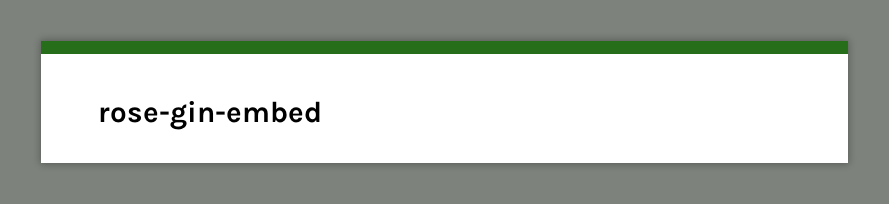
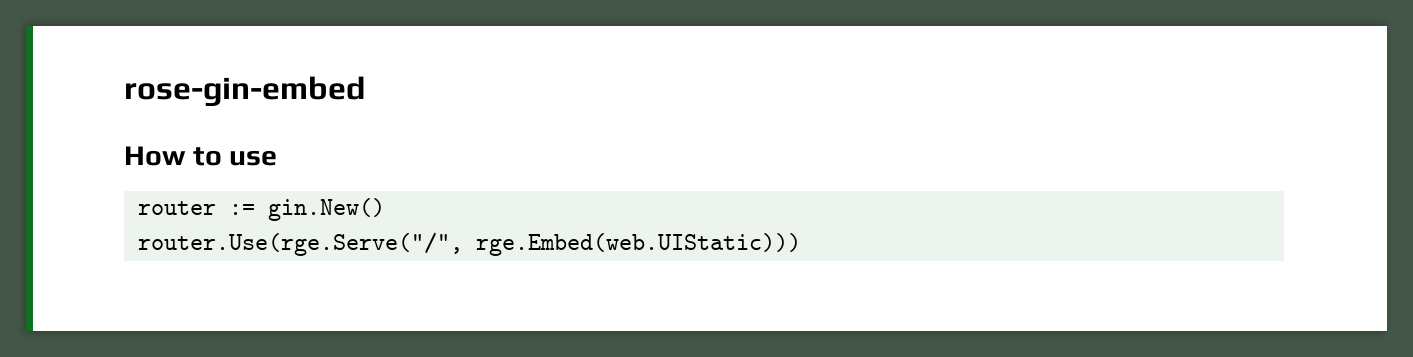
+ How to use
+ router := gin.New()
+ router.Use(rge.Serve("/", rge.Embed(web.UIStatic)))

